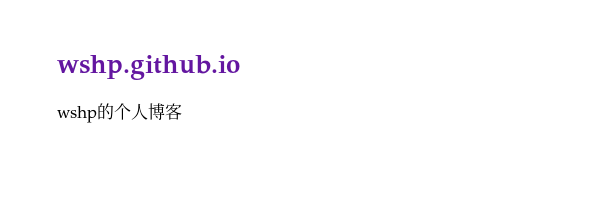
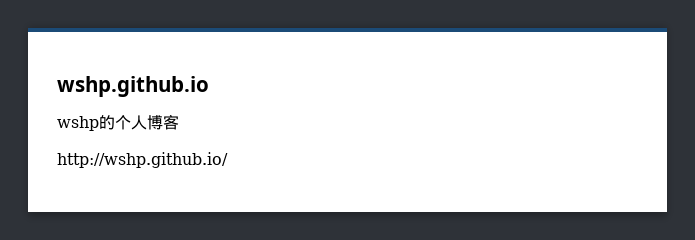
+ http://wshp.github.io/

